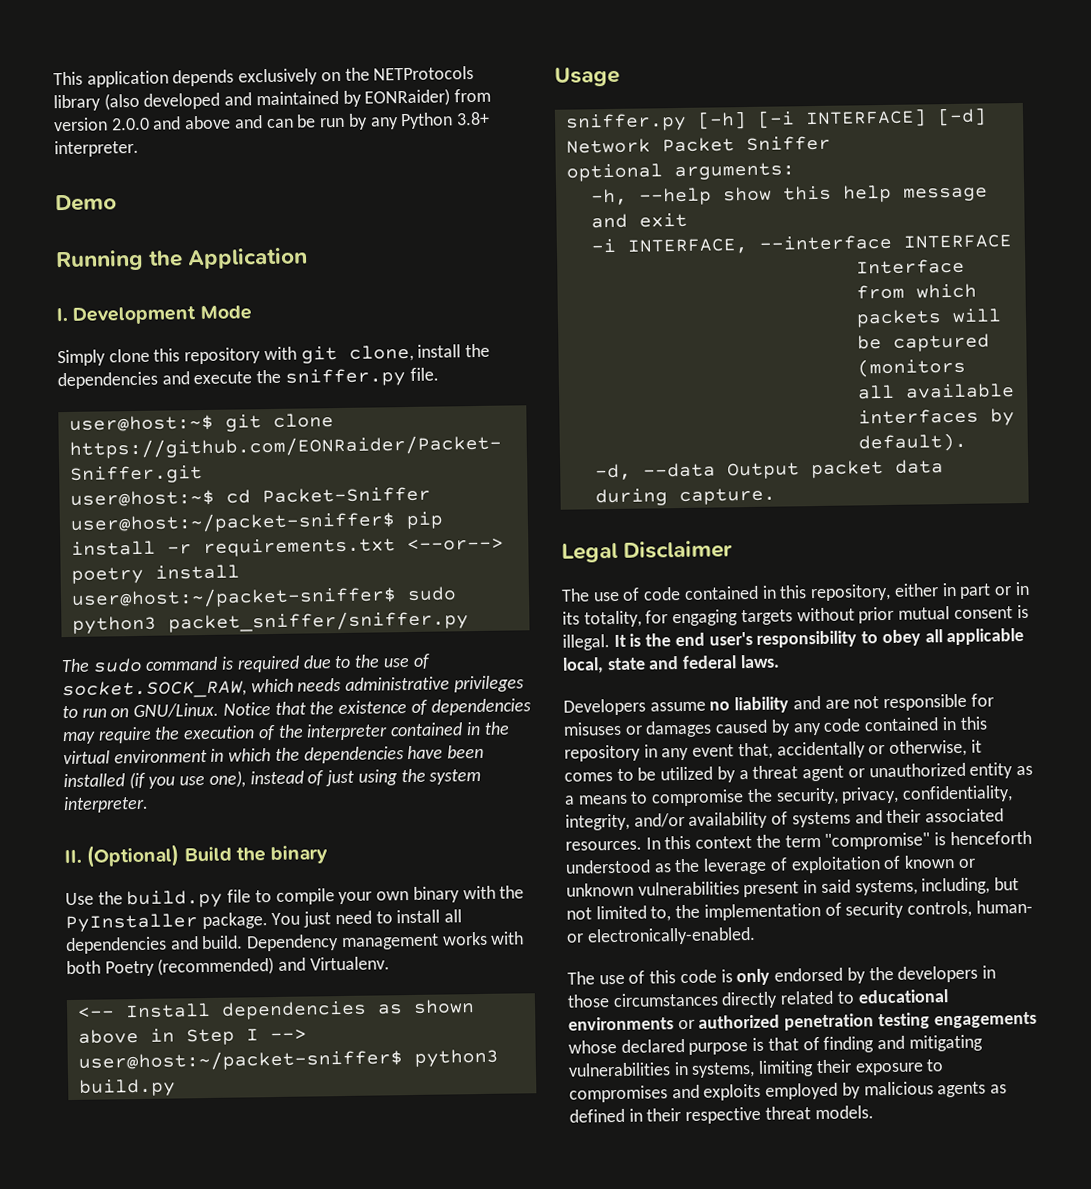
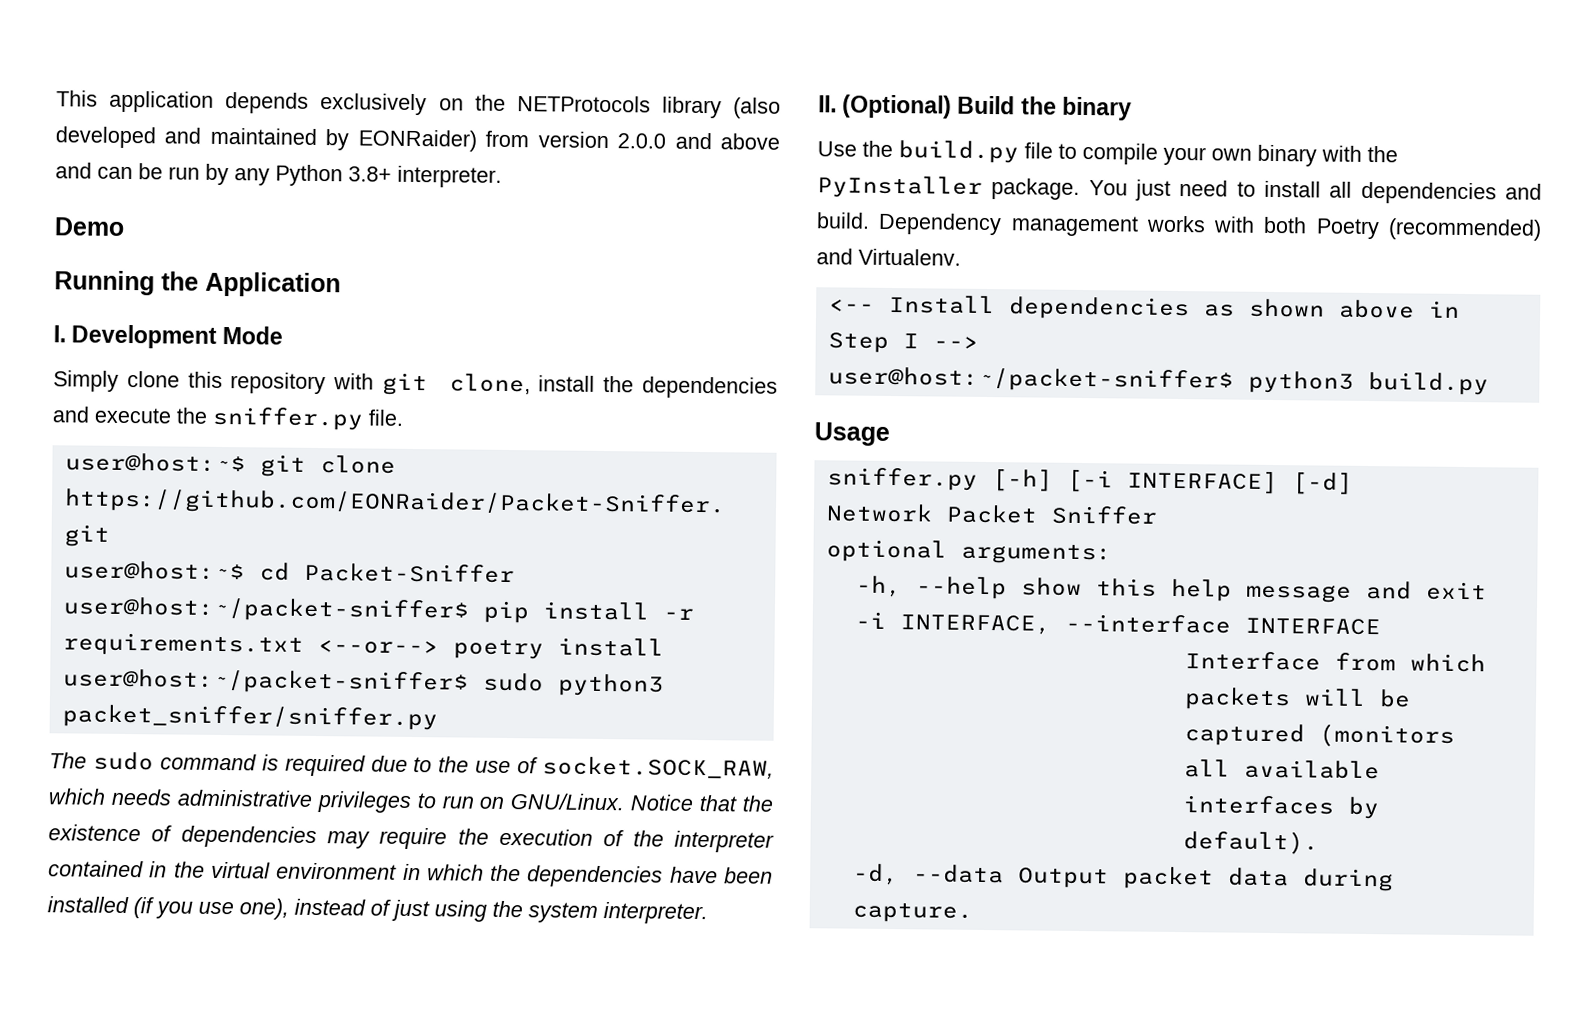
- Legal Disclaimer
- The use of code contained in this repository, either in part or in its totality, for engaging targets without prior mutual consent is illegal. It is the end user's responsibility to obey all applicable local, state and federal laws.
- Developers assume no liability and are not responsible for misuses or damages caused by any code contained in this repository in any event that, accidentally or otherwise, it comes to be utilized by a threat agent or unauthorized entity as a means to compromise the security, privacy, confidentiality, integrity, and/or availability of systems and their associated resources. In this context the term "compromise" is henceforth understood as the leverage of exploitation of known or unknown vulnerabilities present in said systems, including, but not limited to, the implementation of security controls, human- or electronically-enabled.
- The use of this code is only endorsed by the developers in those circumstances directly related to educational environments or authorized penetration testing engagements whose declared purpose is that of finding and mitigating vulnerabilities in systems, limiting their exposure to compromises and exploits employed by malicious agents as defined in their respective threat models.

